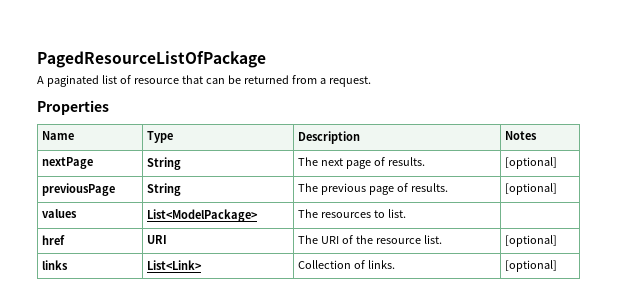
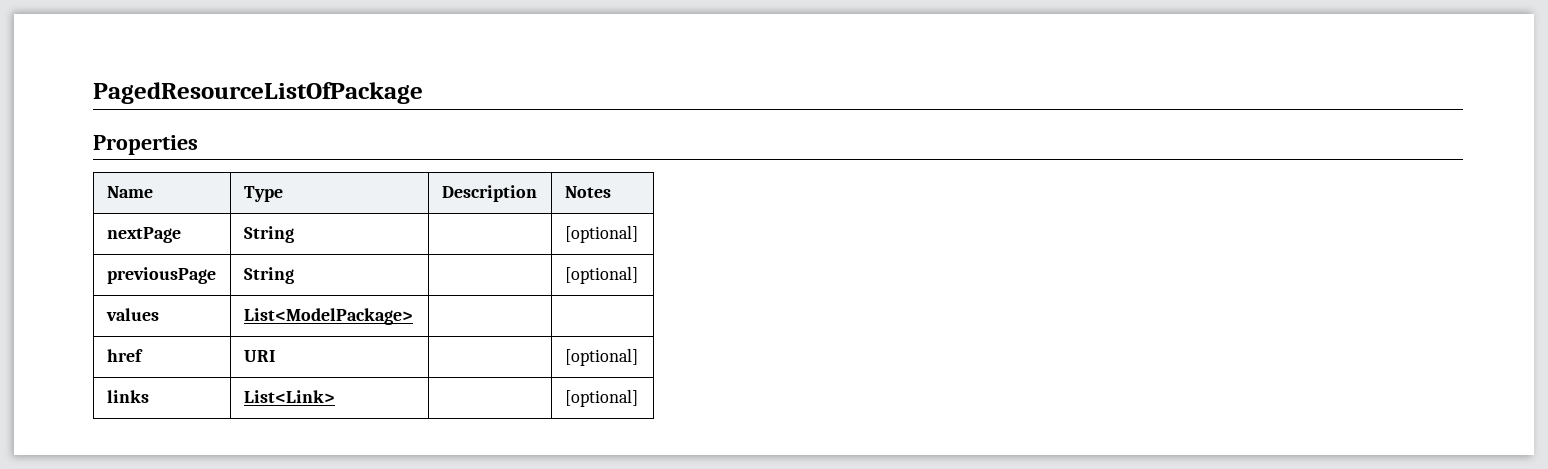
- A paginated list of resource that can be returned from a request.
- nextPage | String | The next page of results. | [optional]
- previousPage | String | The previous page of results. | [optional]
- values | List<ModelPackage> | The resources to list. |
- href | URI | The URI of the resource list. | [optional]
+ nextPage | String | | [optional]
+ previousPage | String | | [optional]
+ values | List<ModelPackage> | |
+ href | URI | | [optional]
- links | List<Link> | Collection of links. | [optional]
+ links | List<Link> | | [optional]

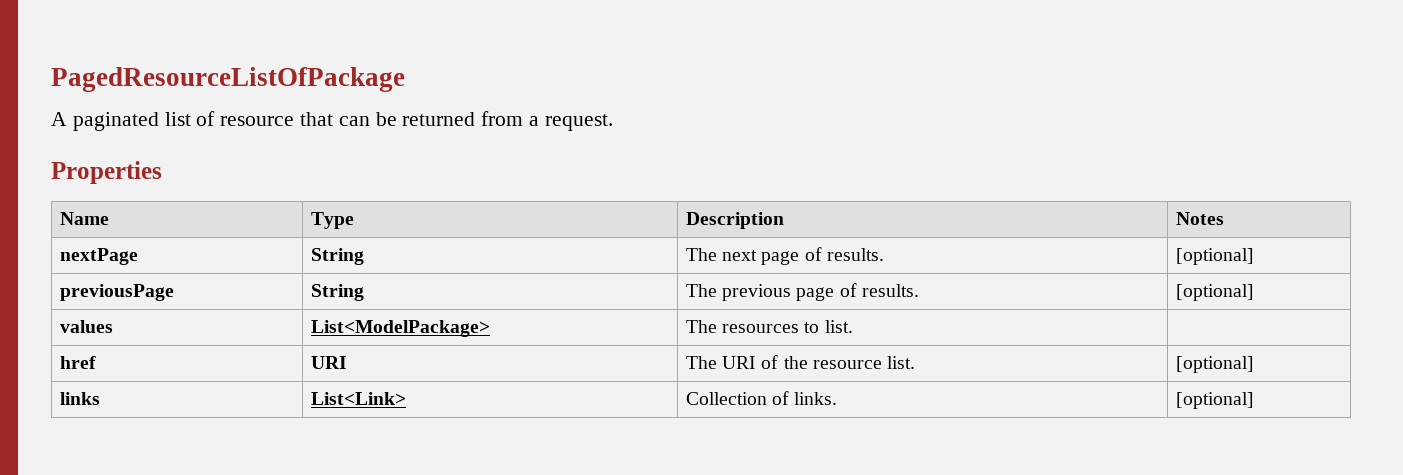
+ A paginated list of resource that can be returned from a request.
- nextPage | String | | [optional]
- previousPage | String | | [optional]
- values | List<ModelPackage> | |
- href | URI | | [optional]
+ nextPage | String | The next page of results. | [optional]
+ previousPage | String | The previous page of results. | [optional]
+ values | List<ModelPackage> | The resources to list. |
+ href | URI | The URI of the resource list. | [optional]
- links | List<Link> | | [optional]
+ links | List<Link> | Collection of links. | [optional]

